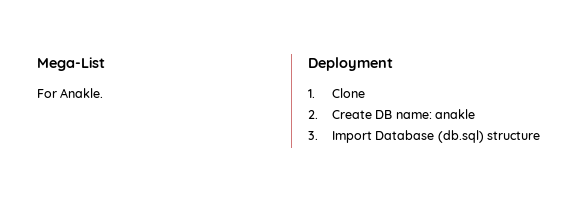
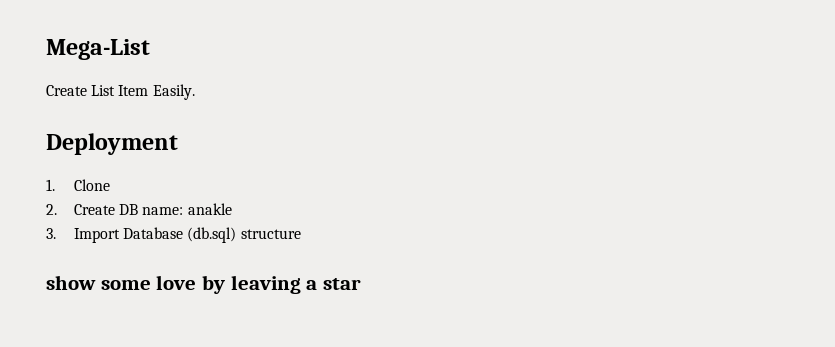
- For Anakle.
+ Create List Item Easily.
+ show some love by leaving a star

